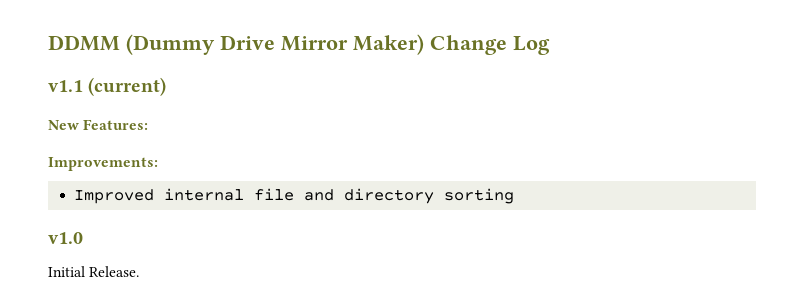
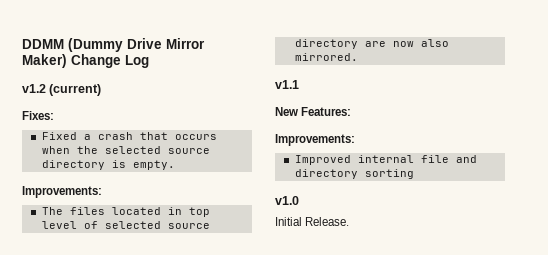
+ v1.2 (current)
+ Fixes:
+ Fixed a crash that occurs when the selected source directory is empty.
+ Improvements:
+ The files located in top level of selected source directory are now also mirrored.
- v1.1 (current)
+ v1.1

